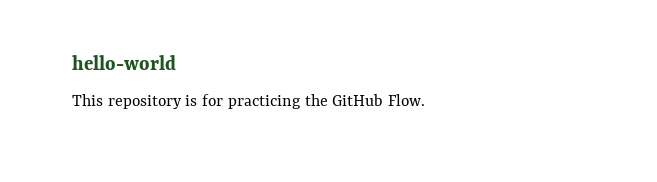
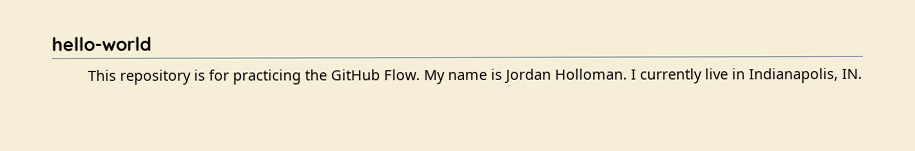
+ My name is Jordan Holloman. I currently live in Indianapolis, IN.

